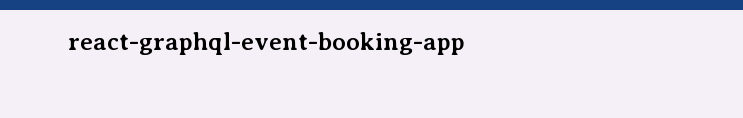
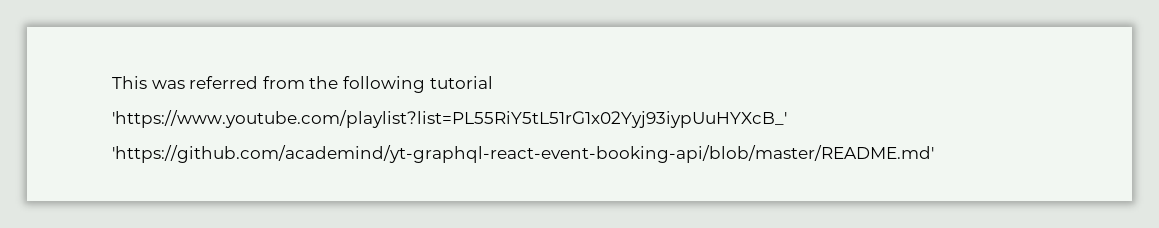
- react-graphql-event-booking-app
+ This was referred from the following tutorial
+ 'https://www.youtube.com/playlist?list=PL55RiY5tL51rG1x02Yyj93iypUuHYXcB_'
+ 'https://github.com/academind/yt-graphql-react-event-booking-api/blob/master/README.md'

